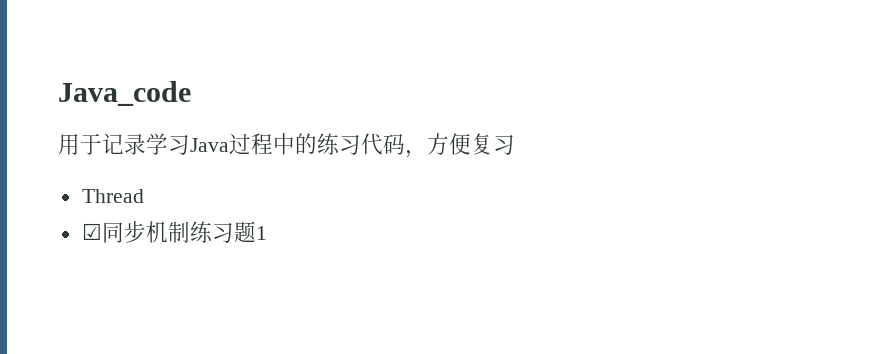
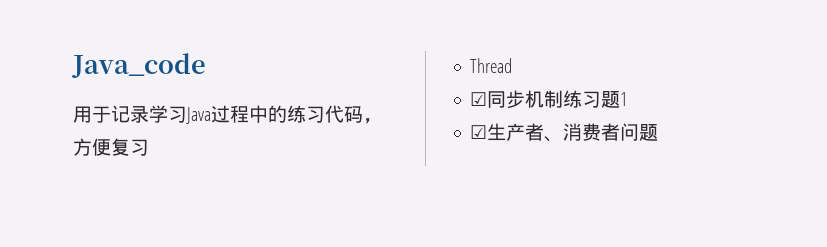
+ ☑生产者、消费者问题

